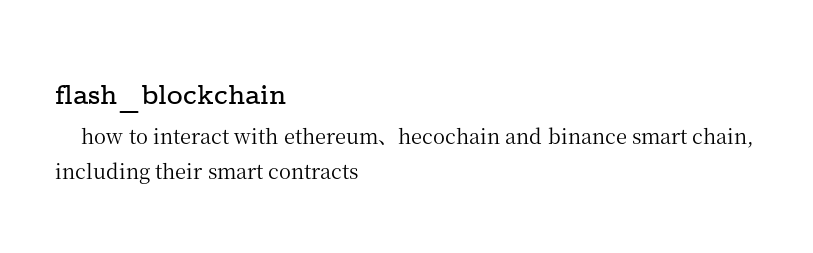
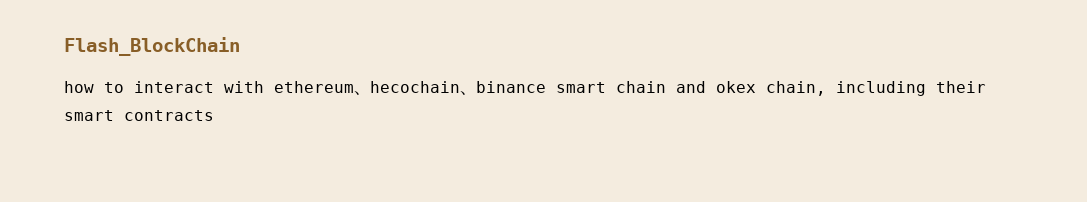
- flash_blockchain
+ Flash_BlockChain
- how to interact with ethereum、hecochain and binance smart chain, including their smart contracts
+ how to interact with ethereum、hecochain、binance smart chain and okex chain, including their smart contracts

